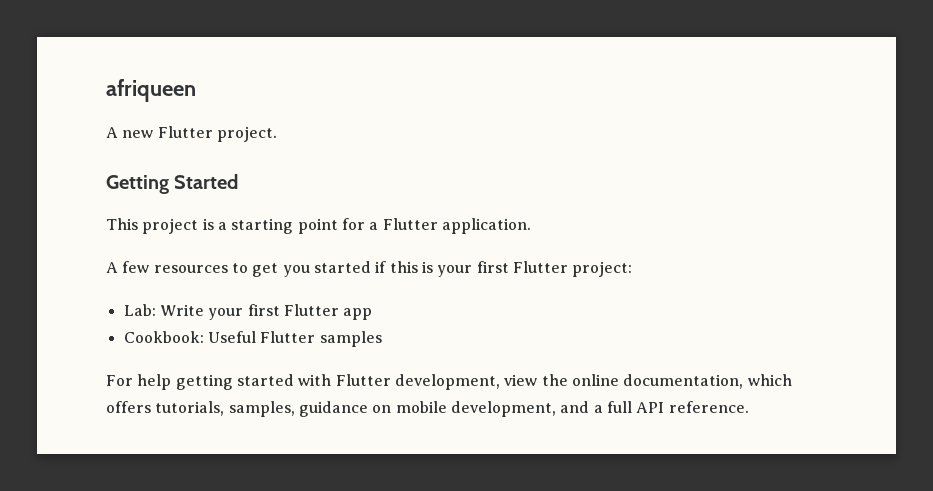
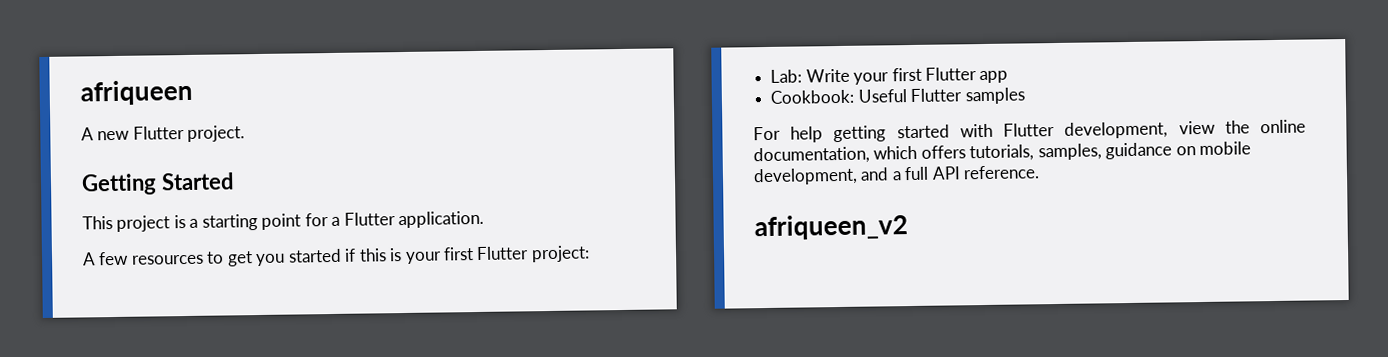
+ afriqueen_v2

